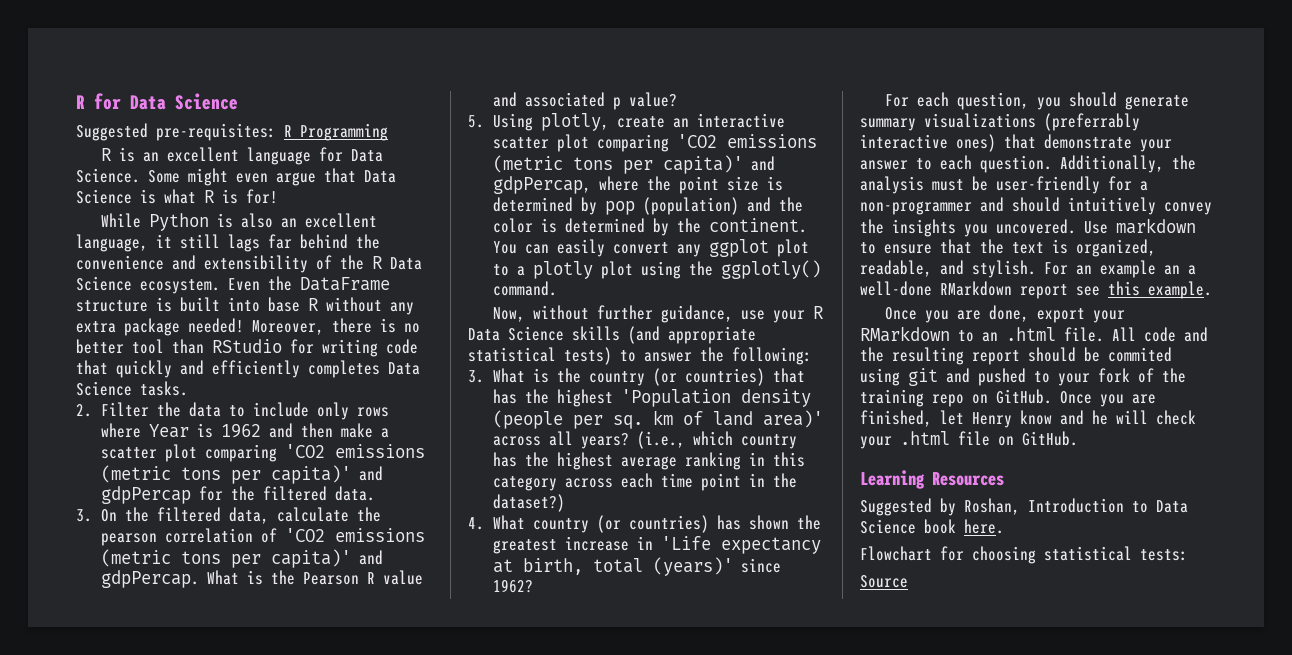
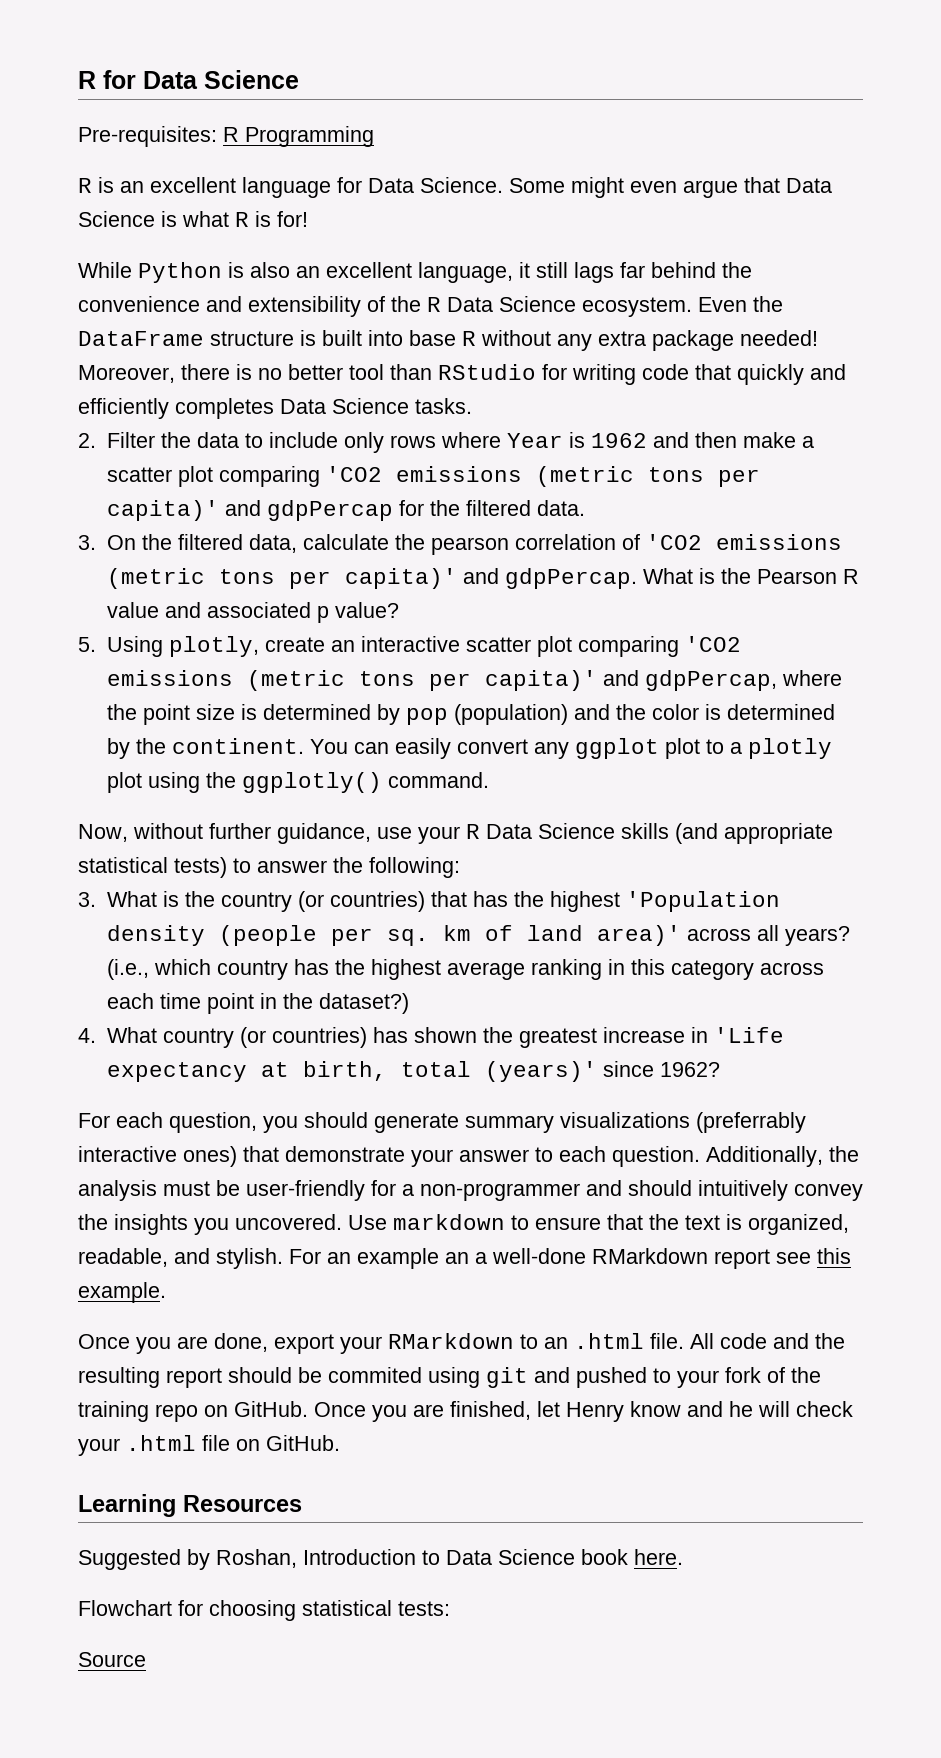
- Suggested pre-requisites: R Programming
+ Pre-requisites: R Programming

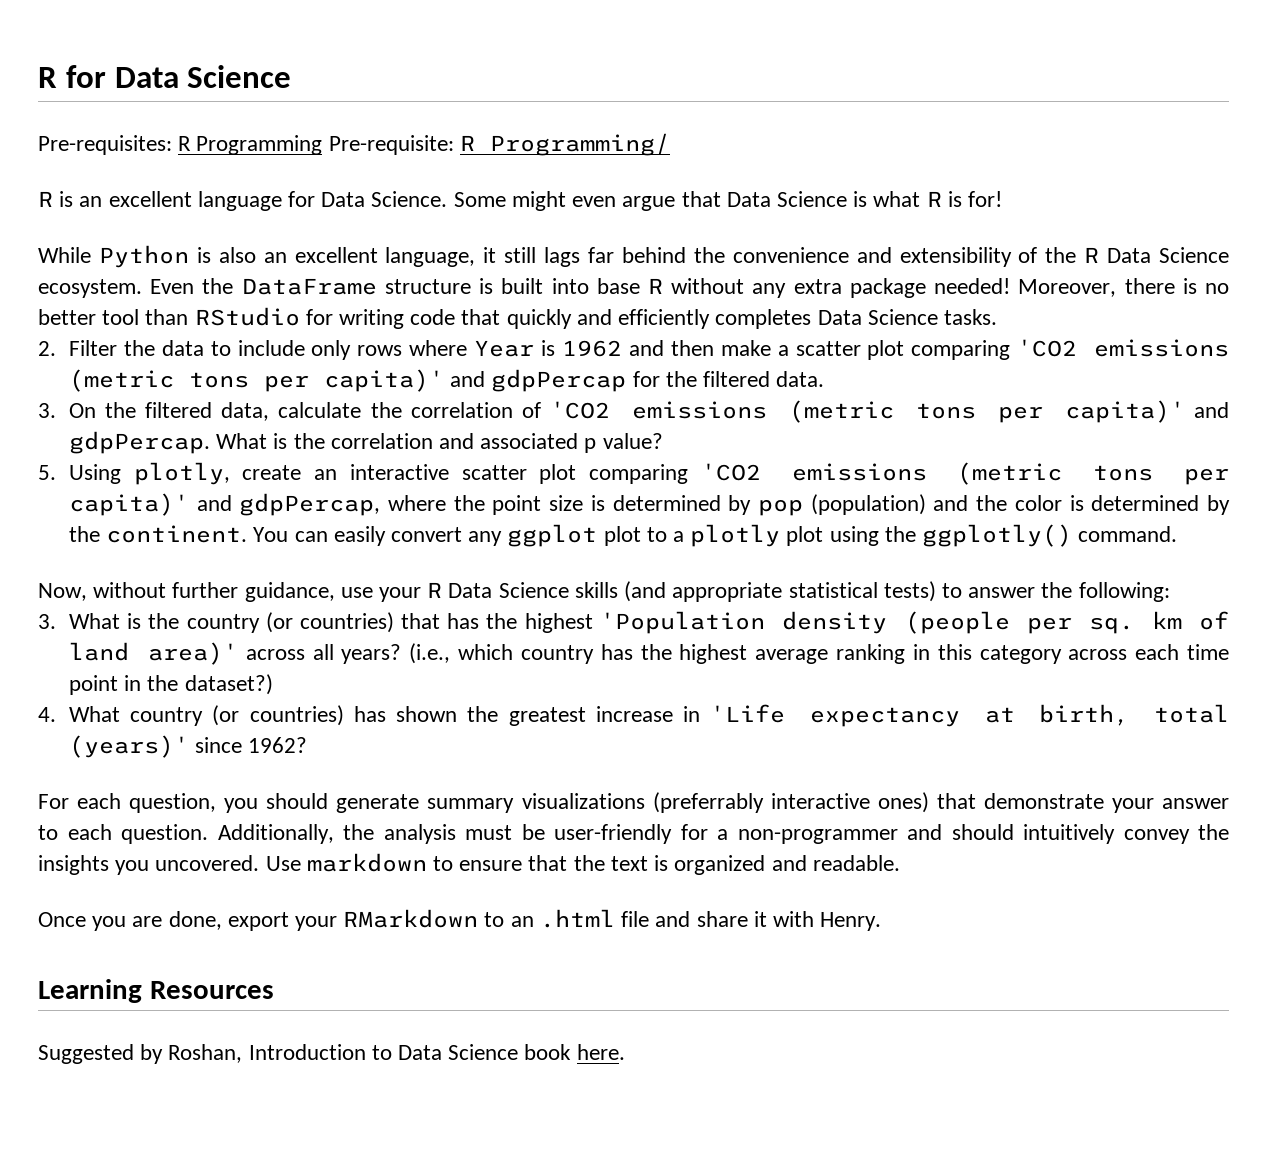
- Pre-requisites: R Programming
+ Pre-requisites: R Programming Pre-requisite: R Programming/
- 3. On the filtered data, calculate the pearson correlation of 'CO2 emissions (metric tons per capita)' and gdpPercap.
+ 3. On the filtered data, calculate the correlation of 'CO2 emissions (metric tons per capita)' and gdpPercap.
- What is the Pearson R value and associated p value?
+ What is the correlation and associated p value?
- Use markdown to ensure that the text is organized, readable, and stylish. For an example an a well-done RMarkdown report see this example.
+ Use markdown to ensure that the text is organized and readable.
- Once you are done, export your RMarkdown to an .html file. All code and the resulting report should be commited using git and pushed to your fork of the training repo on GitHub. Once you are finished, let Henry know and he will check your .html file on GitHub.
+ Once you are done, export your RMarkdown to an .html file and share it with Henry.
- Flowchart for choosing statistical tests:
- Source

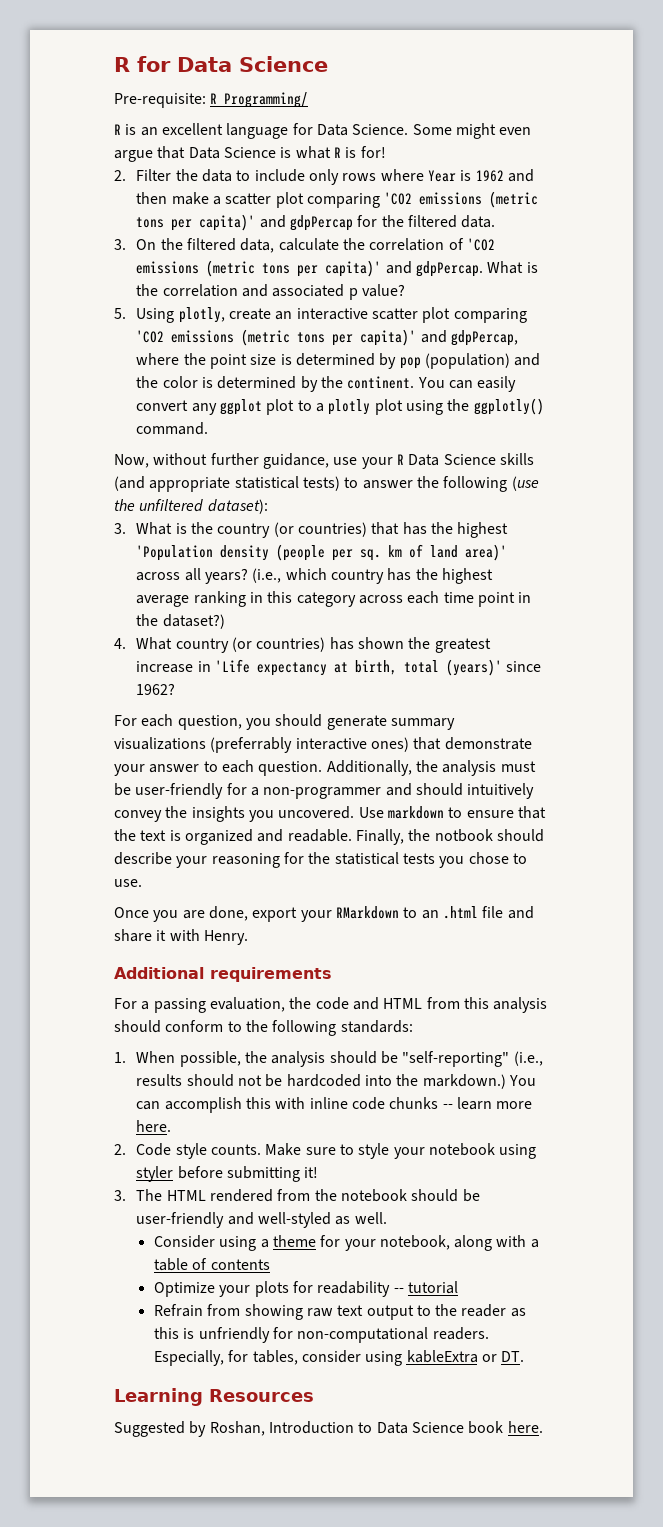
- Pre-requisites: R Programming Pre-requisite: R Programming/
+ Pre-requisite: R Programming/
- While Python is also an excellent language, it still lags far behind the convenience and extensibility of the R Data Science ecosystem. Even the DataFrame structure is built into base R without any extra package needed! Moreover, there is no better tool than RStudio for writing code that quickly and efficiently completes Data Science tasks.
- Now, without further guidance, use your R Data Science skills (and appropriate statistical tests) to answer the following:
+ Now, without further guidance, use your R Data Science skills (and appropriate statistical tests) to answer the following (use the unfiltered dataset):
+ Finally, the notbook should describe your reasoning for the statistical tests you chose to use.
+ Additional requirements
+ For a passing evaluation, the code and HTML from this analysis should conform to the following standards:
+ 1. When possible, the analysis should be "self-reporting" (i.e., results should not be hardcoded into the markdown.) You can accomplish this with inline code chunks -- learn more here.
+ 2. Code style counts. Make sure to style your notebook using styler before submitting it!
+ 3. The HTML rendered from the notebook should be user-friendly and well-styled as well.
+ Consider using a theme for your notebook, along with a table of contents
+ Optimize your plots for readability -- tutorial
+ Refrain from showing raw text output to the reader as this is unfriendly for non-computational readers. Especially, for tables, consider using kableExtra or DT.

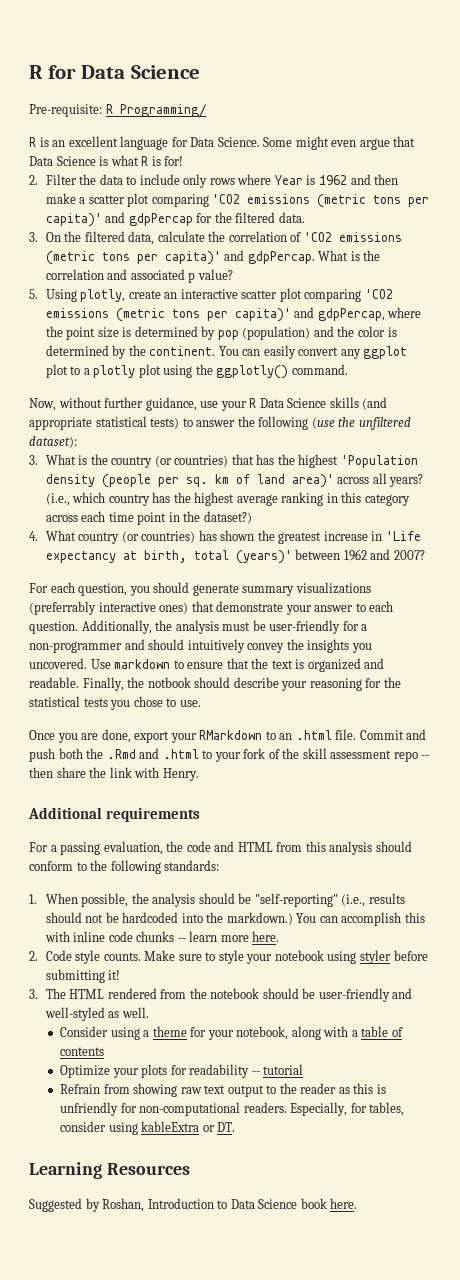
- 4. What country (or countries) has shown the greatest increase in 'Life expectancy at birth, total (years)' since 1962?
+ 4. What country (or countries) has shown the greatest increase in 'Life expectancy at birth, total (years)' between 1962 and 2007?
- Once you are done, export your RMarkdown to an .html file and share it with Henry.
+ Once you are done, export your RMarkdown to an .html file. Commit and push both the .Rmd and .html to your fork of the skill assessment repo -- then share the link with Henry.

